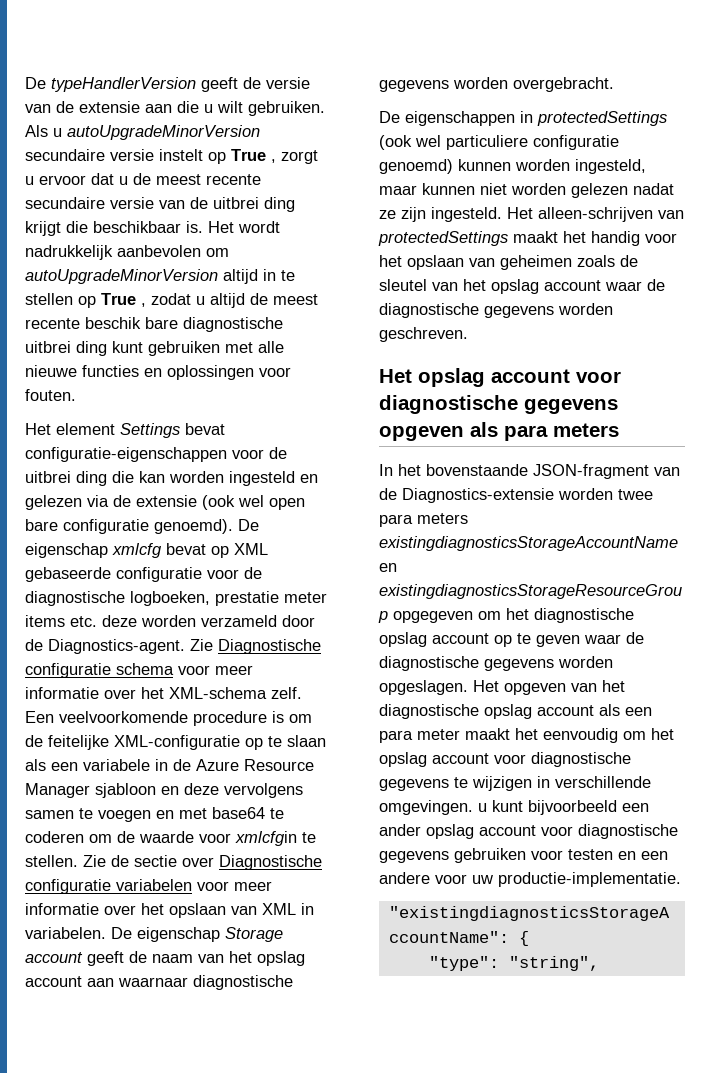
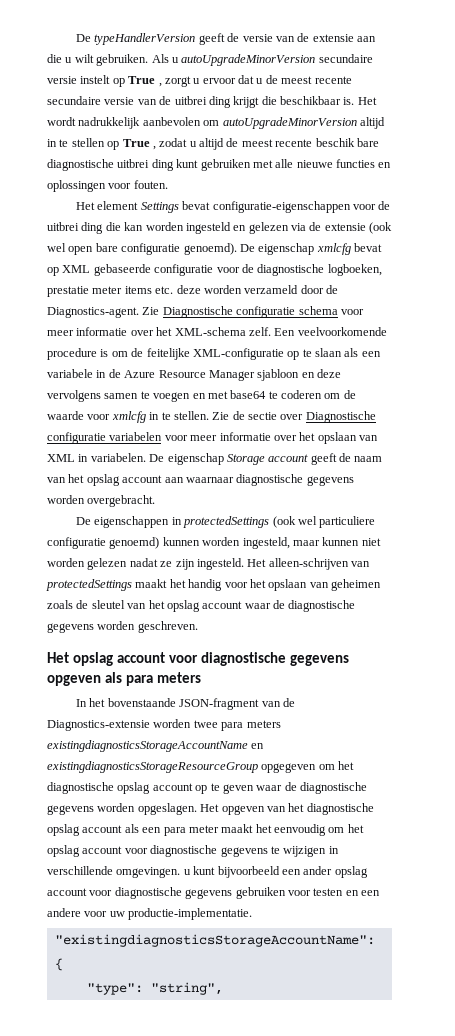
- Een veelvoorkomende procedure is om de feitelijke XML-configuratie op te slaan als een variabele in de Azure Resource Manager sjabloon en deze vervolgens samen te voegen en met base64 te coderen om de waarde voor xmlcfgin te stellen.
+ Een veelvoorkomende procedure is om de feitelijke XML-configuratie op te slaan als een variabele in de Azure Resource Manager sjabloon en deze vervolgens samen te voegen en met base64 te coderen om de waarde voor xmlcfg in te stellen.

